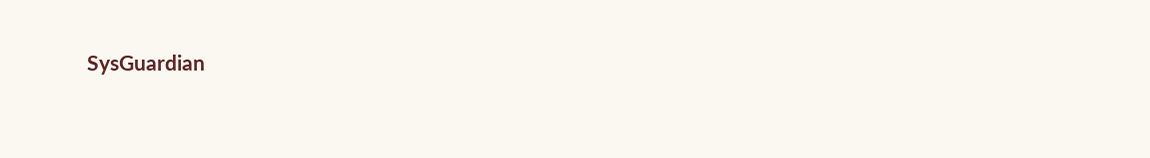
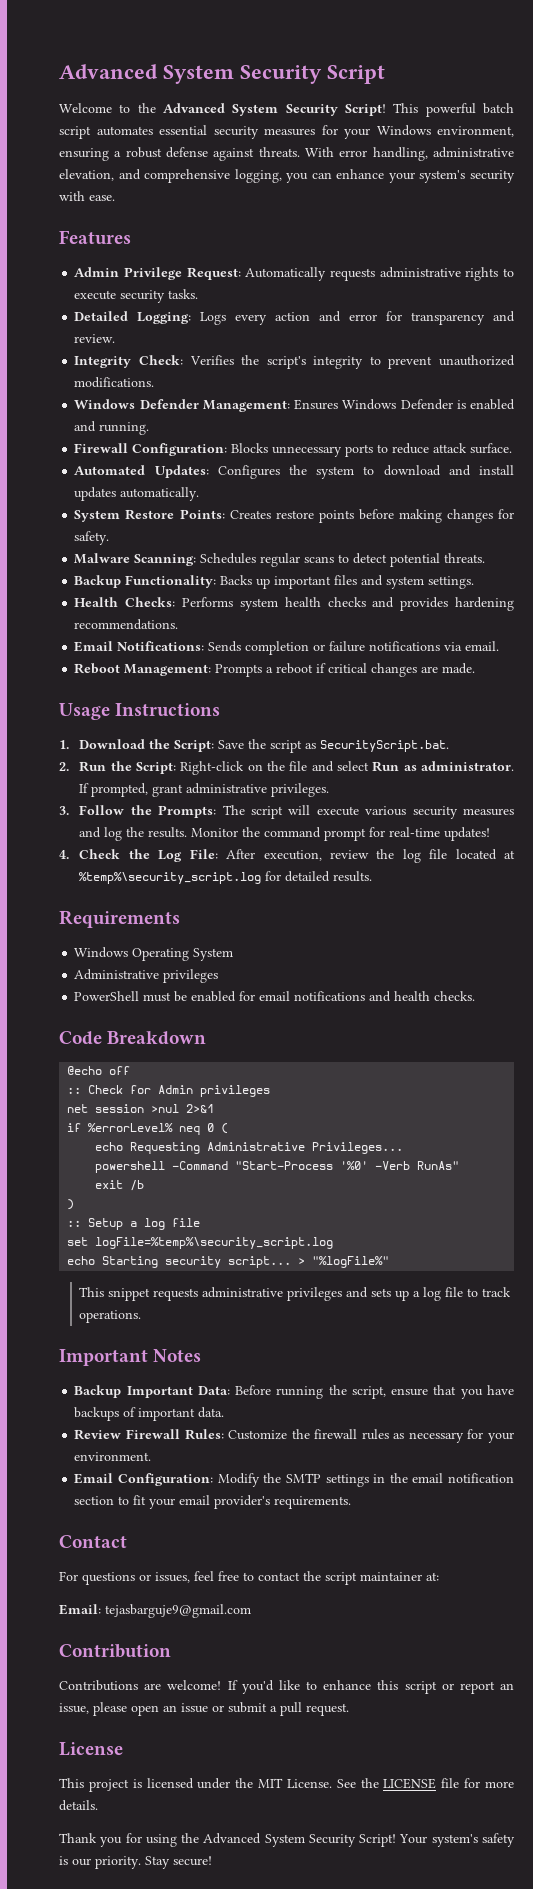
- SysGuardian
+ Advanced System Security Script
+ Welcome to the Advanced System Security Script! This powerful batch script automates essential security measures for your Windows environment, ensuring a robust defense against threats. With error handling, administrative elevation, and comprehensive logging, you can enhance your system's security with ease.
+ Features
+ Admin Privilege Request: Automatically requests administrative rights to execute security tasks.
+ Detailed Logging: Logs every action and error for transparency and review.
+ Integrity Check: Verifies the script's integrity to prevent unauthorized modifications.
+ Windows Defender Management: Ensures Windows Defender is enabled and running.
+ Firewall Configuration: Blocks unnecessary ports to reduce attack surface.
+ Automated Updates: Configures the system to download and install updates automatically.
+ System Restore Points: Creates restore points before making changes for safety.
+ Malware Scanning: Schedules regular scans to detect potential threats.
+ Backup Functionality: Backs up important files and system settings.
+ Health Checks: Performs system health checks and provides hardening recommendations.
+ Email Notifications: Sends completion or failure notifications via email.
+ Reboot Management: Prompts a reboot if critical changes are made.
+ Usage Instructions
+ 1. Download the Script: Save the script as SecurityScript.bat.
+ 2. Run the Script: Right-click on the file and select Run as administrator. If prompted, grant administrative privileges.
+ 3. Follow the Prompts: The script will execute various security measures and log the results. Monitor the command prompt for real-time updates!
+ 4. Check the Log File: After execution, review the log file located at %temp%\security_script.log for detailed results.
+ Requirements
+ Windows Operating System
+ Administrative privileges
+ PowerShell must be enabled for email notifications and health checks.
+ Code Breakdown
+ @echo off
+ :: Check for Admin privileges
+ net session >nul 2>&1
+ if %errorLevel% neq 0 (
+ echo Requesting Administrative Privileges...
+ powershell -Command "Start-Process '%0' -Verb RunAs"
+ exit /b
+ )
+ :: Setup a log file
+ set logFile=%temp%\security_script.log
+ echo Starting security script... > "%logFile%"
+ This snippet requests administrative privileges and sets up a log file to track operations.
+ Important Notes
+ Backup Important Data: Before running the script, ensure that you have backups of important data.
+ Review Firewall Rules: Customize the firewall rules as necessary for your environment.
+ Email Configuration: Modify the SMTP settings in the email notification section to fit your email provider's requirements.
+ Contact
+ For questions or issues, feel free to contact the script maintainer at:
+ Email: tejasbarguje9@gmail.com
+ Contribution
+ Contributions are welcome! If you'd like to enhance this script or report an issue, please open an issue or submit a pull request.
+ License
+ This project is licensed under the MIT License. See the LICENSE file for more details.
+ Thank you for using the Advanced System Security Script! Your system's safety is our priority. Stay secure!

